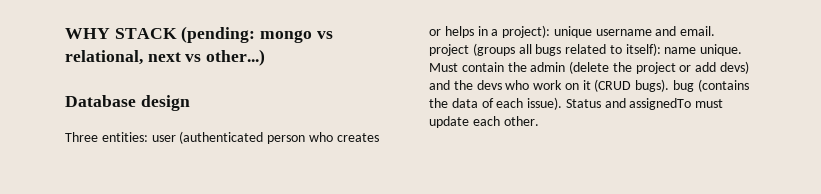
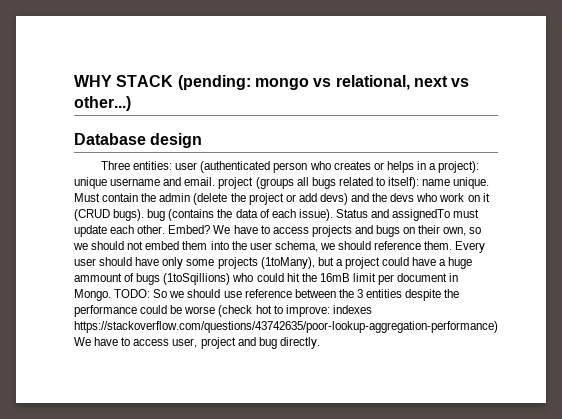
+ Embed? We have to access projects and bugs on their own, so we should not embed them into the user schema, we should reference them. Every user should have only some projects (1toMany), but a project could have a huge ammount of bugs (1toSqillions) who could hit the 16mB limit per document in Mongo. TODO: So we should use reference between the 3 entities despite the performance could be worse (check hot to improve: indexes https://stackoverflow.com/questions/43742635/poor-lookup-aggregation-performance) We have to access user, project and bug directly.

